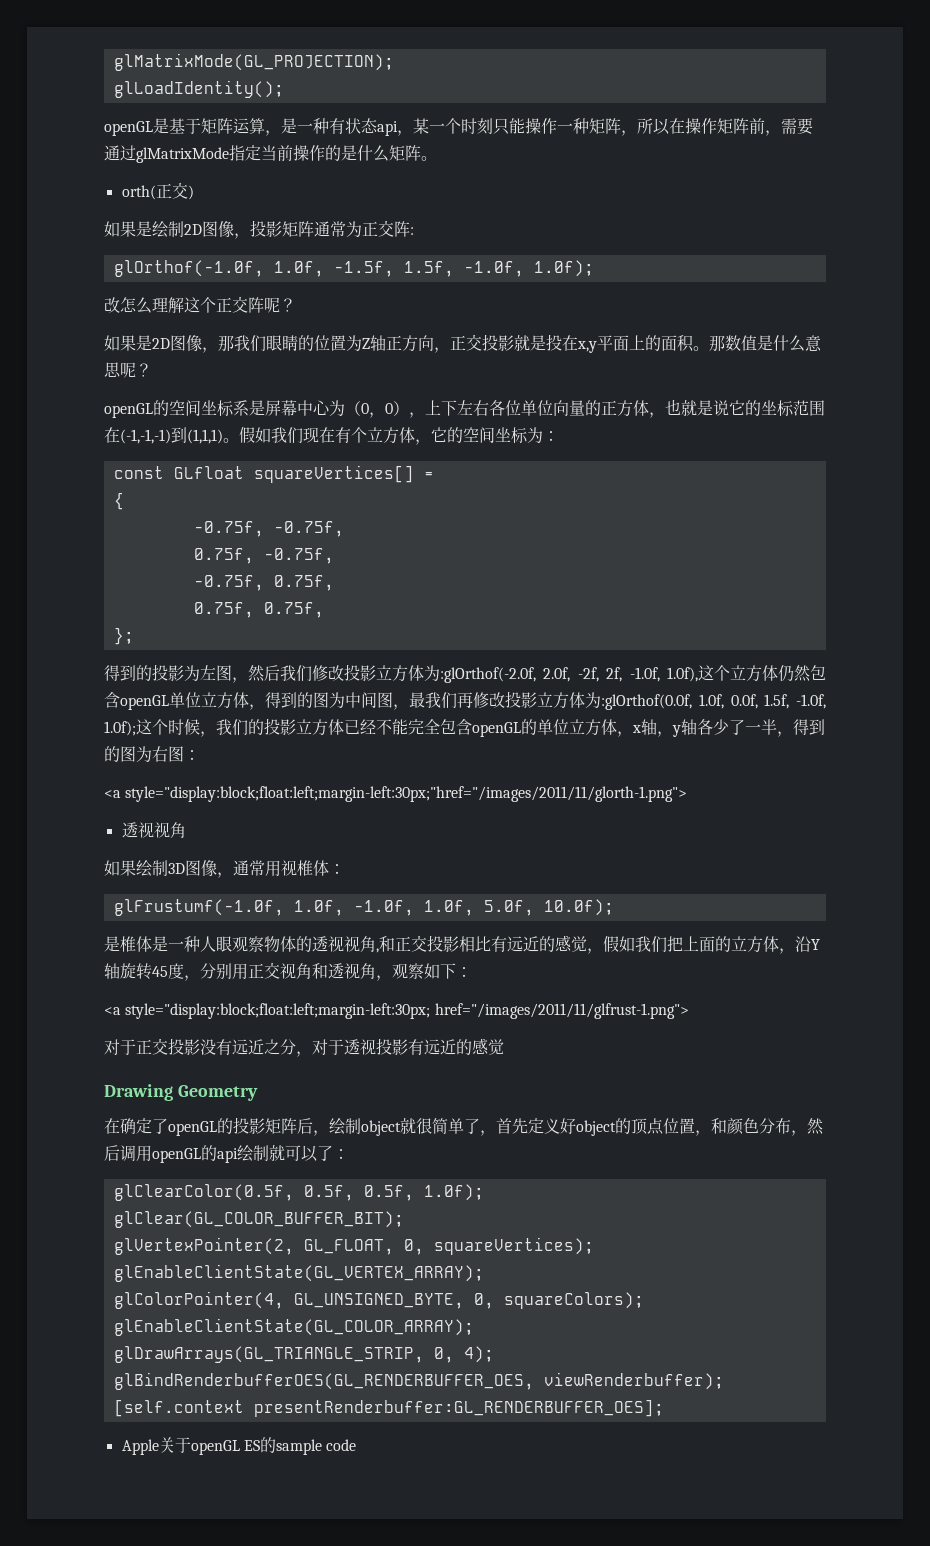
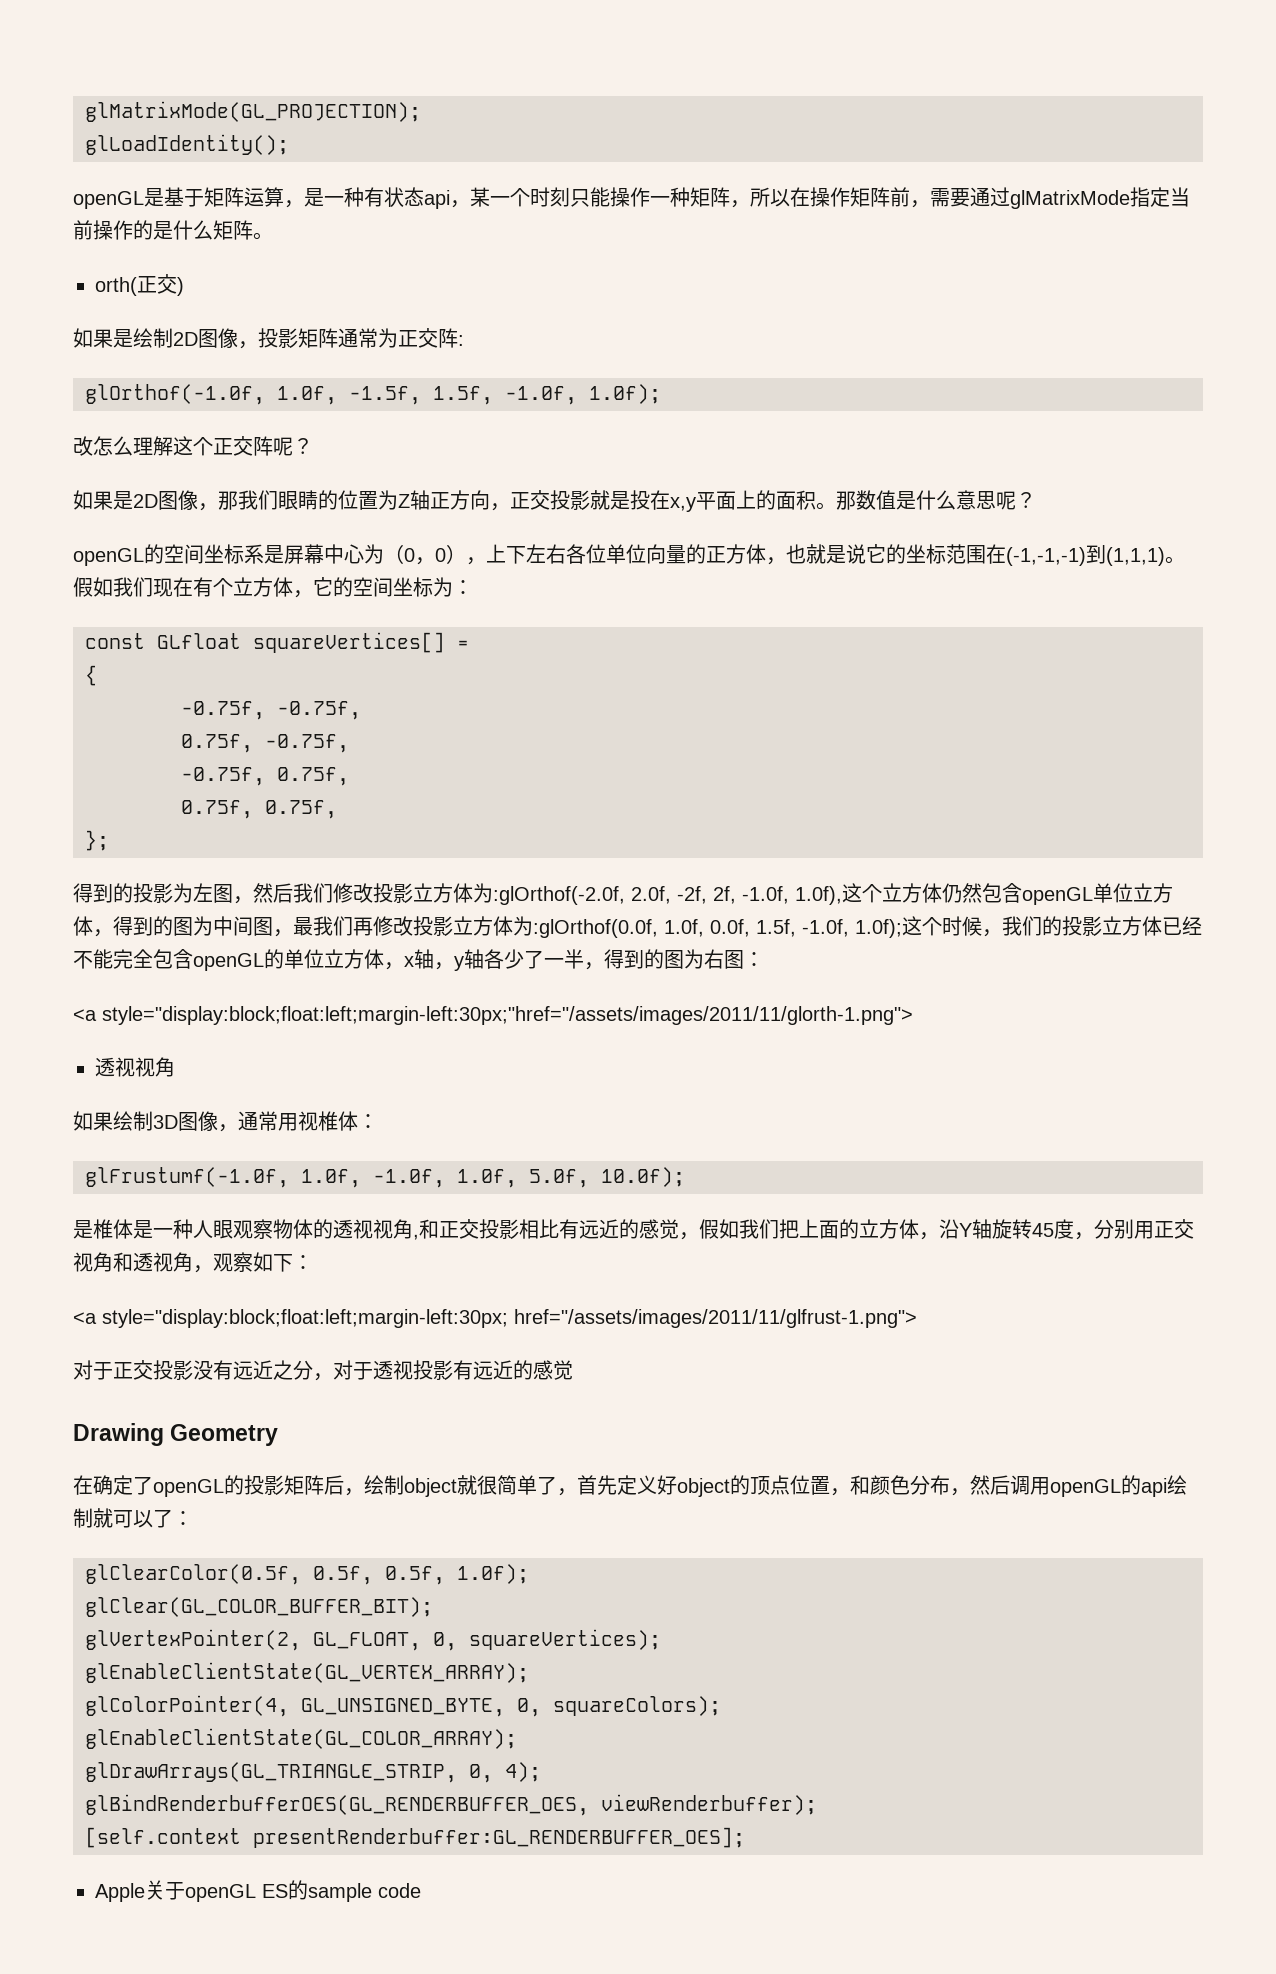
- <a style="display:block;float:left;margin-left:30px;"href="/images/2011/11/glorth-1.png">
+ <a style="display:block;float:left;margin-left:30px;"href="/assets/images/2011/11/glorth-1.png">
- <a style="display:block;float:left;margin-left:30px; href="/images/2011/11/glfrust-1.png">
+ <a style="display:block;float:left;margin-left:30px; href="/assets/images/2011/11/glfrust-1.png">

